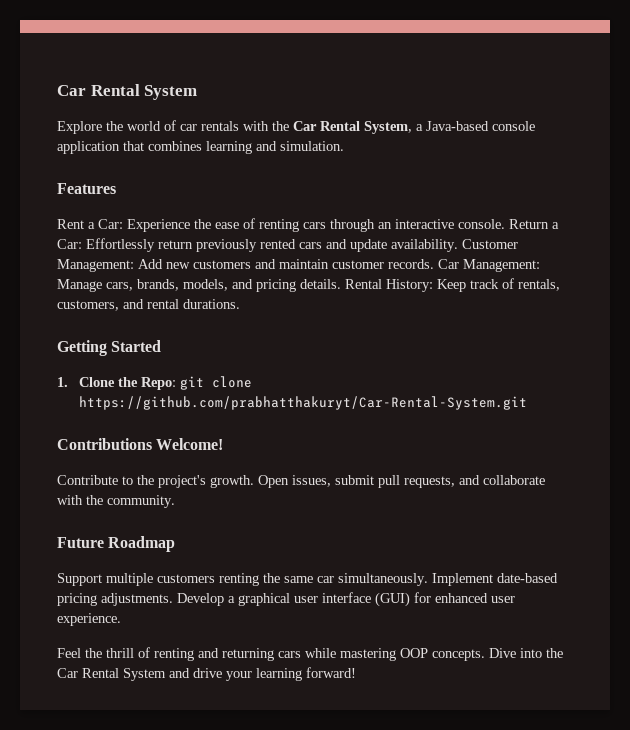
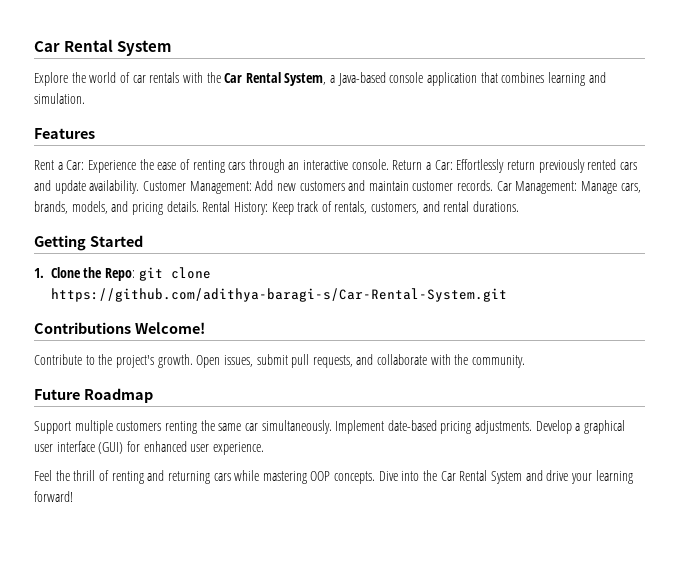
- 1. Clone the Repo: git clone https://github.com/prabhatthakuryt/Car-Rental-System.git
+ 1. Clone the Repo: git clone https://github.com/adithya-baragi-s/Car-Rental-System.git

